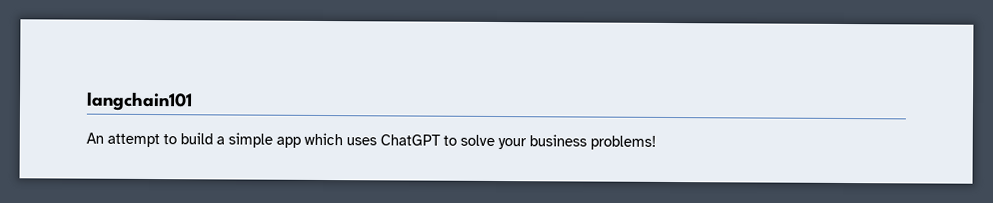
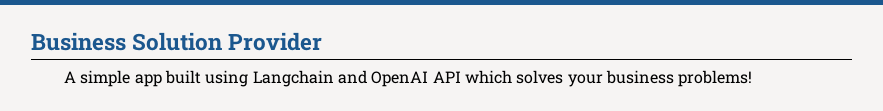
- langchain101
- An attempt to build a simple app which uses ChatGPT to solve your business problems!
+ Business Solution Provider
+ A simple app built using Langchain and OpenAI API which solves your business problems!

